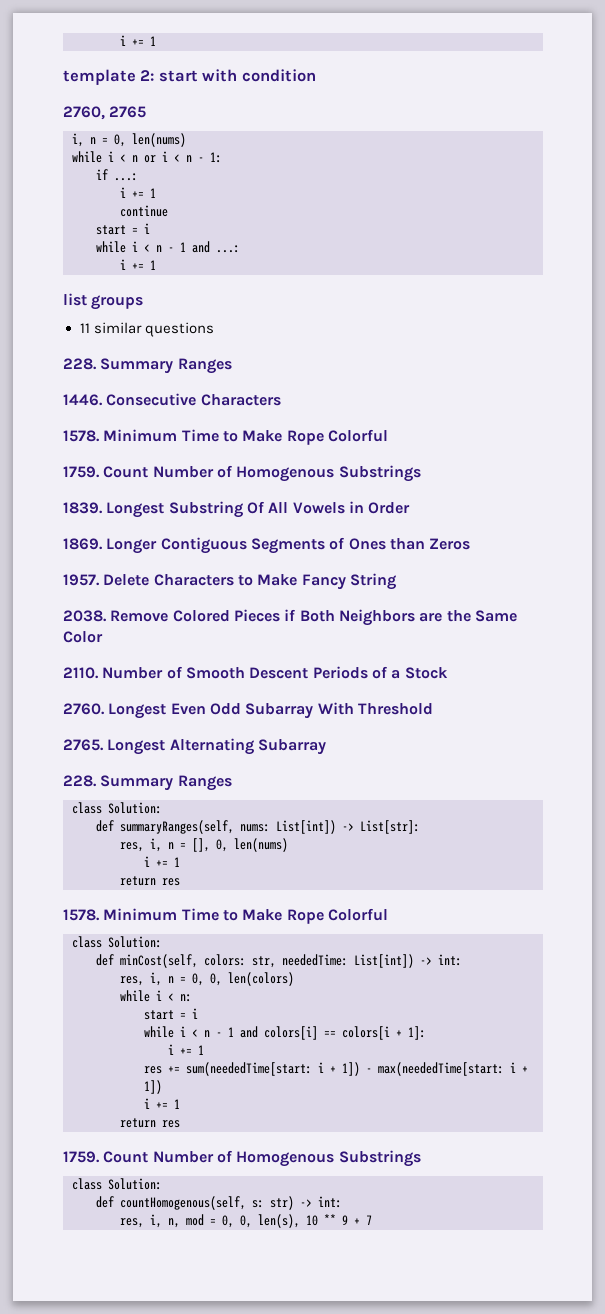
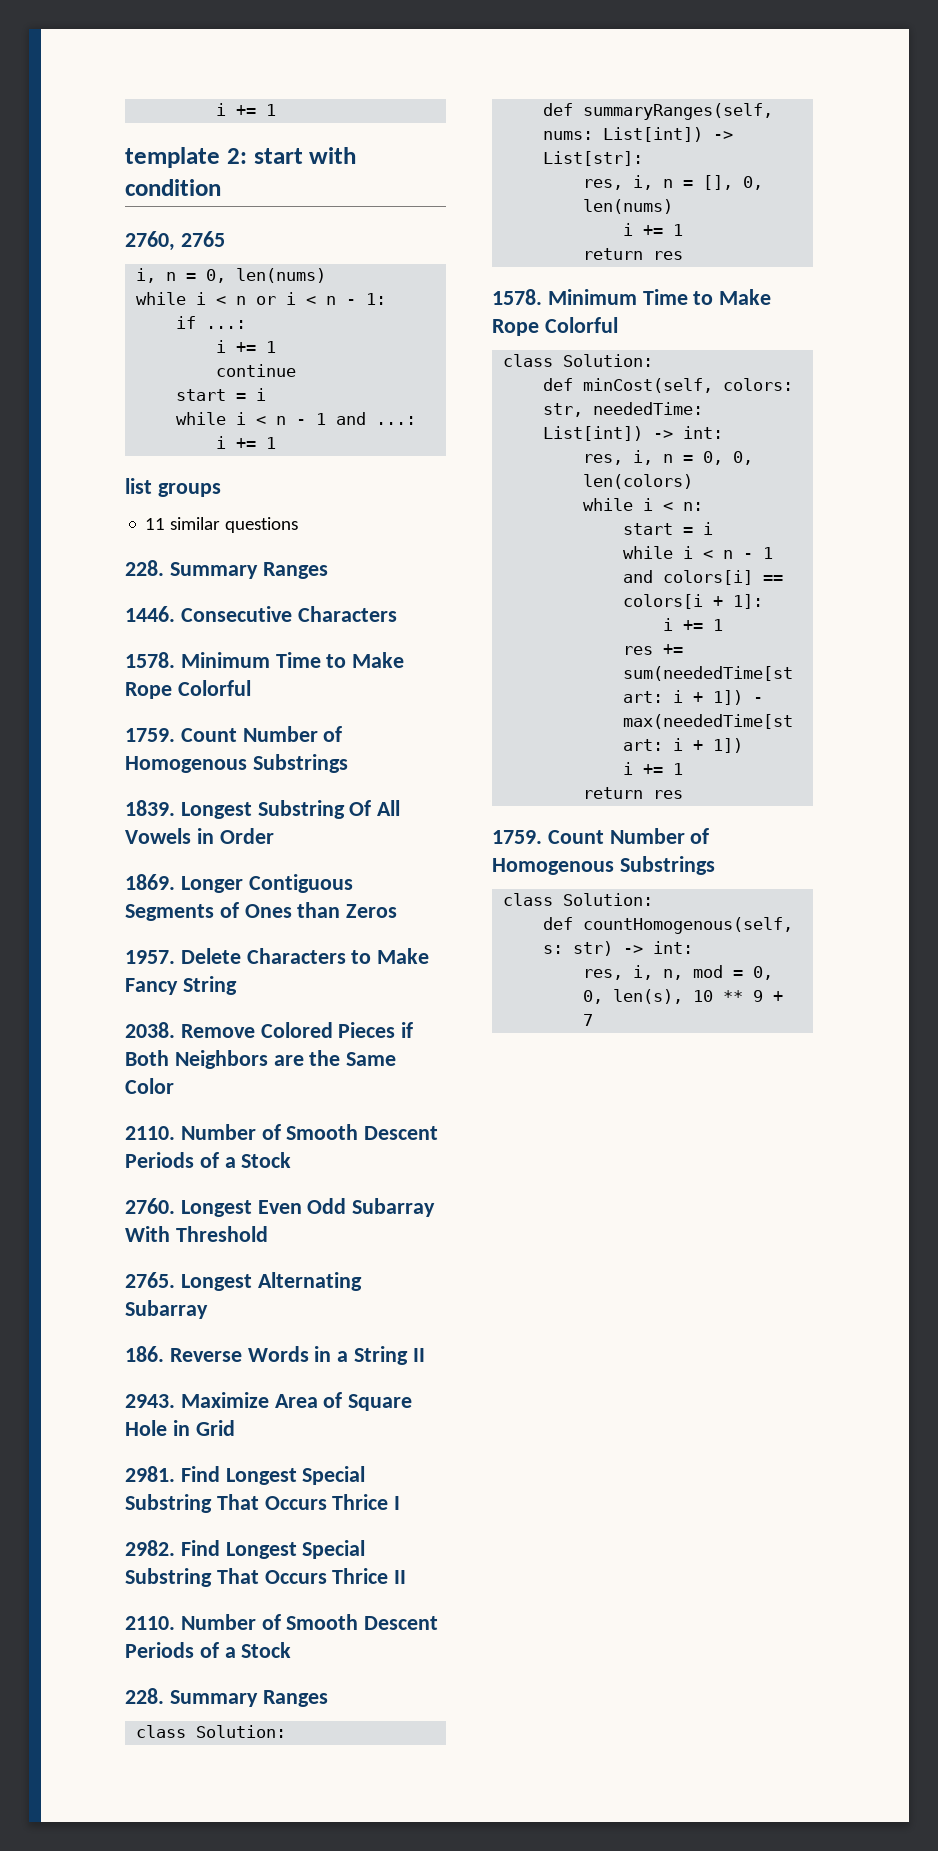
+ 186. Reverse Words in a String II
+ 2943. Maximize Area of Square Hole in Grid
+ 2981. Find Longest Special Substring That Occurs Thrice I
+ 2982. Find Longest Special Substring That Occurs Thrice II
+ 2110. Number of Smooth Descent Periods of a Stock

